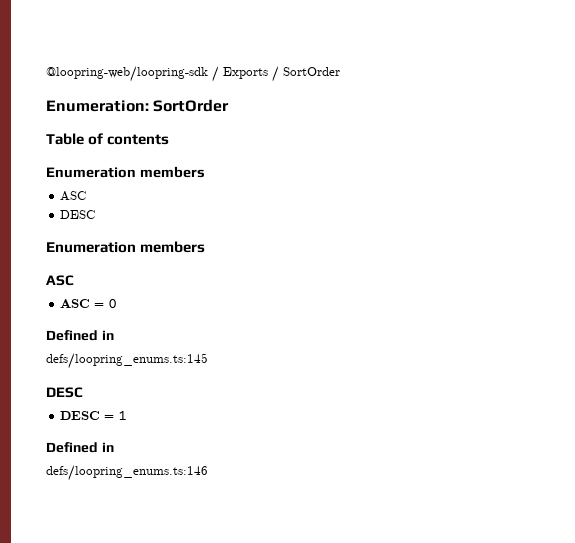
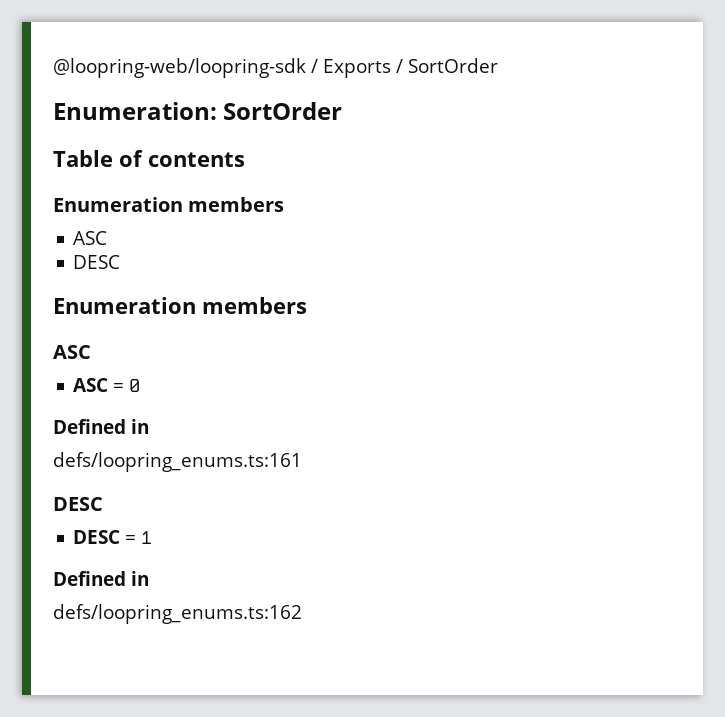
- defs/loopring_enums.ts:145
+ defs/loopring_enums.ts:161
- defs/loopring_enums.ts:146
+ defs/loopring_enums.ts:162

